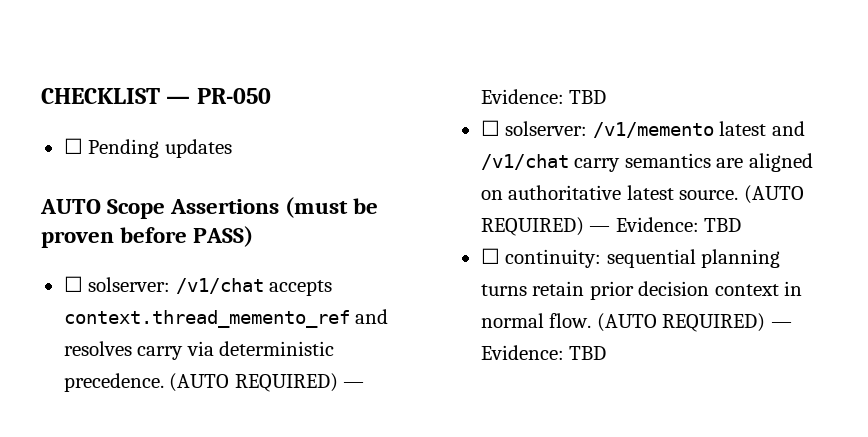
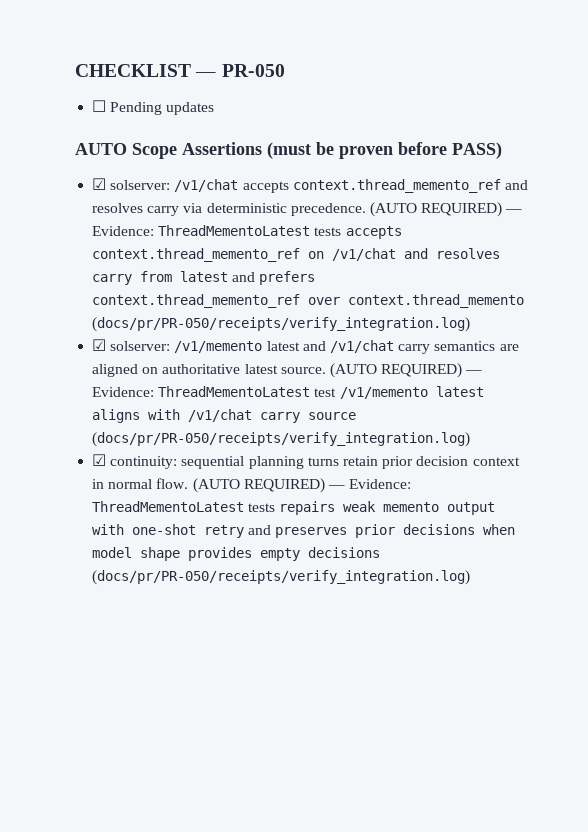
- ☐ solserver: /v1/chat accepts context.thread_memento_ref and resolves carry via deterministic precedence. (AUTO REQUIRED) — Evidence: TBD
- ☐ solserver: /v1/memento latest and /v1/chat carry semantics are aligned on authoritative latest source. (AUTO REQUIRED) — Evidence: TBD
- ☐ continuity: sequential planning turns retain prior decision context in normal flow. (AUTO REQUIRED) — Evidence: TBD
+ ☑ solserver: /v1/chat accepts context.thread_memento_ref and resolves carry via deterministic precedence. (AUTO REQUIRED) — Evidence: ThreadMementoLatest tests accepts context.thread_memento_ref on /v1/chat and resolves carry from latest and prefers context.thread_memento_ref over context.thread_memento (docs/pr/PR-050/receipts/verify_integration.log)
+ ☑ solserver: /v1/memento latest and /v1/chat carry semantics are aligned on authoritative latest source. (AUTO REQUIRED) — Evidence: ThreadMementoLatest test /v1/memento latest aligns with /v1/chat carry source (docs/pr/PR-050/receipts/verify_integration.log)
+ ☑ continuity: sequential planning turns retain prior decision context in normal flow. (AUTO REQUIRED) — Evidence: ThreadMementoLatest tests repairs weak memento output with one-shot retry and preserves prior decisions when model shape provides empty decisions (docs/pr/PR-050/receipts/verify_integration.log)

